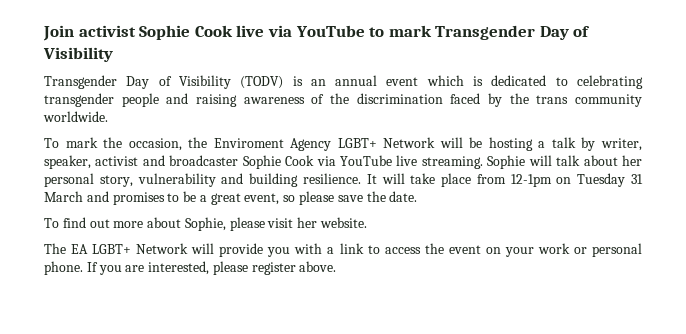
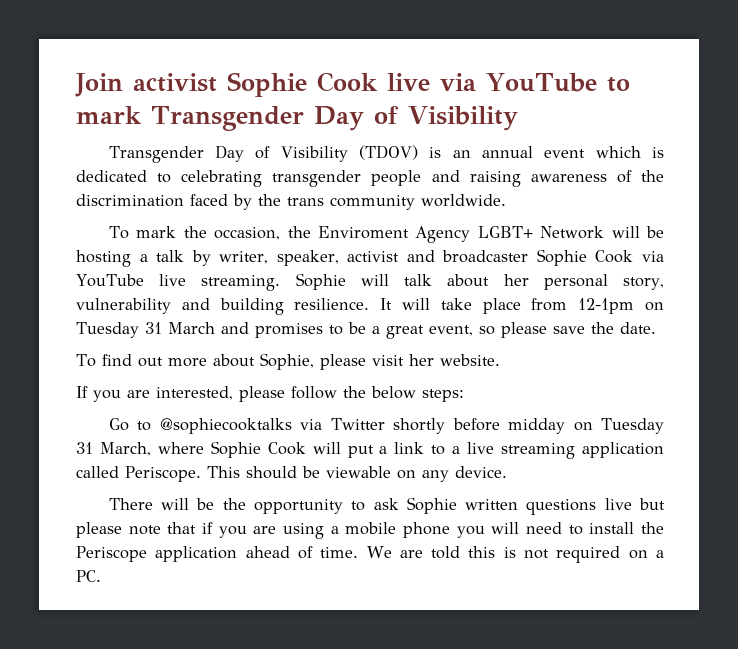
- Transgender Day of Visibility (TODV) is an annual event which is dedicated to celebrating transgender people and raising awareness of the discrimination faced by the trans community worldwide.
+ Transgender Day of Visibility (TDOV) is an annual event which is dedicated to celebrating transgender people and raising awareness of the discrimination faced by the trans community worldwide.
- The EA LGBT+ Network will provide you with a link to access the event on your work or personal phone. If you are interested, please register above.
+ If you are interested, please follow the below steps:
+ Go to @sophiecooktalks via Twitter shortly before midday on Tuesday 31 March, where Sophie Cook will put a link to a live streaming application called Periscope. This should be viewable on any device.
+ There will be the opportunity to ask Sophie written questions live but please note that if you are using a mobile phone you will need to install the Periscope application ahead of time. We are told this is not required on a PC.

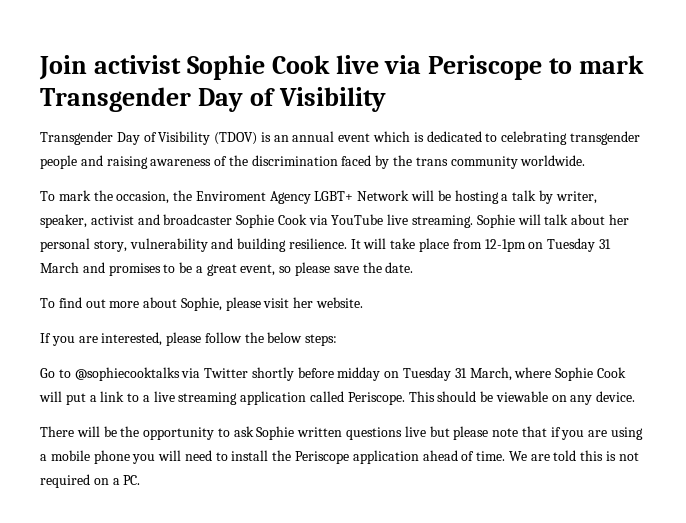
- Join activist Sophie Cook live via YouTube to mark Transgender Day of Visibility
+ Join activist Sophie Cook live via Periscope to mark Transgender Day of Visibility

